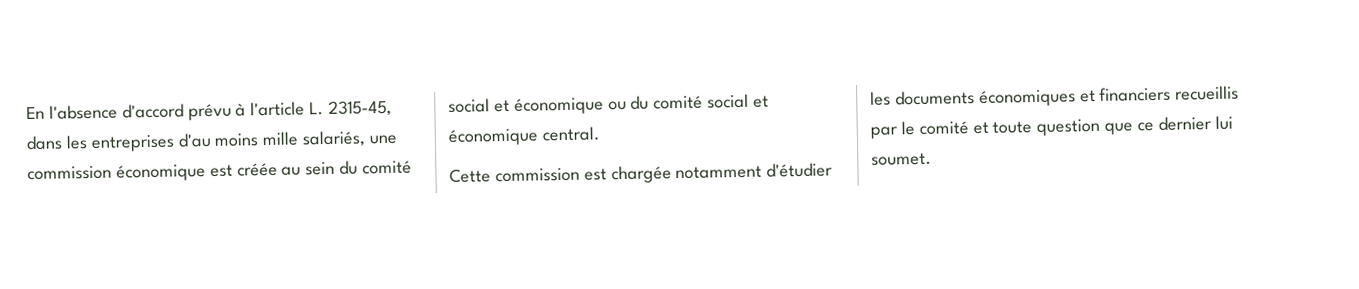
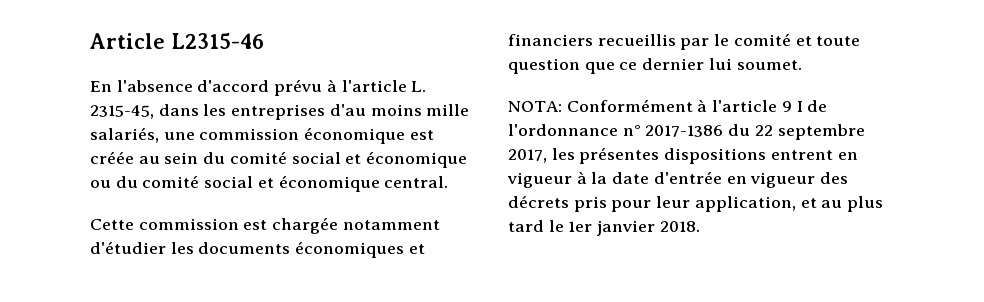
+ Article L2315-46
+ NOTA: Conformément à l'article 9 I de l'ordonnance n° 2017-1386 du 22 septembre 2017, les présentes dispositions entrent en vigueur à la date d'entrée en vigueur des décrets pris pour leur application, et au plus tard le 1er janvier 2018.

